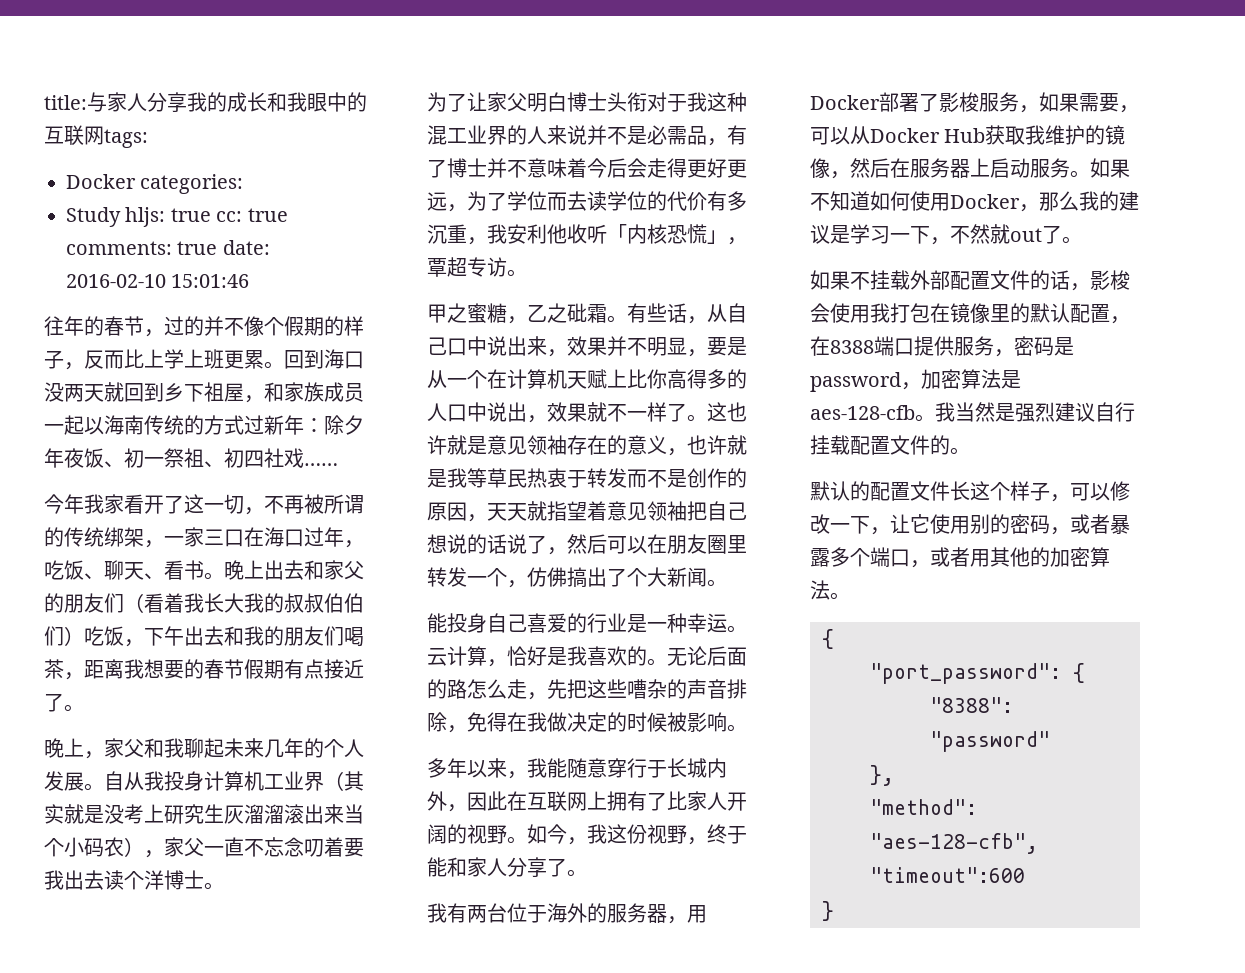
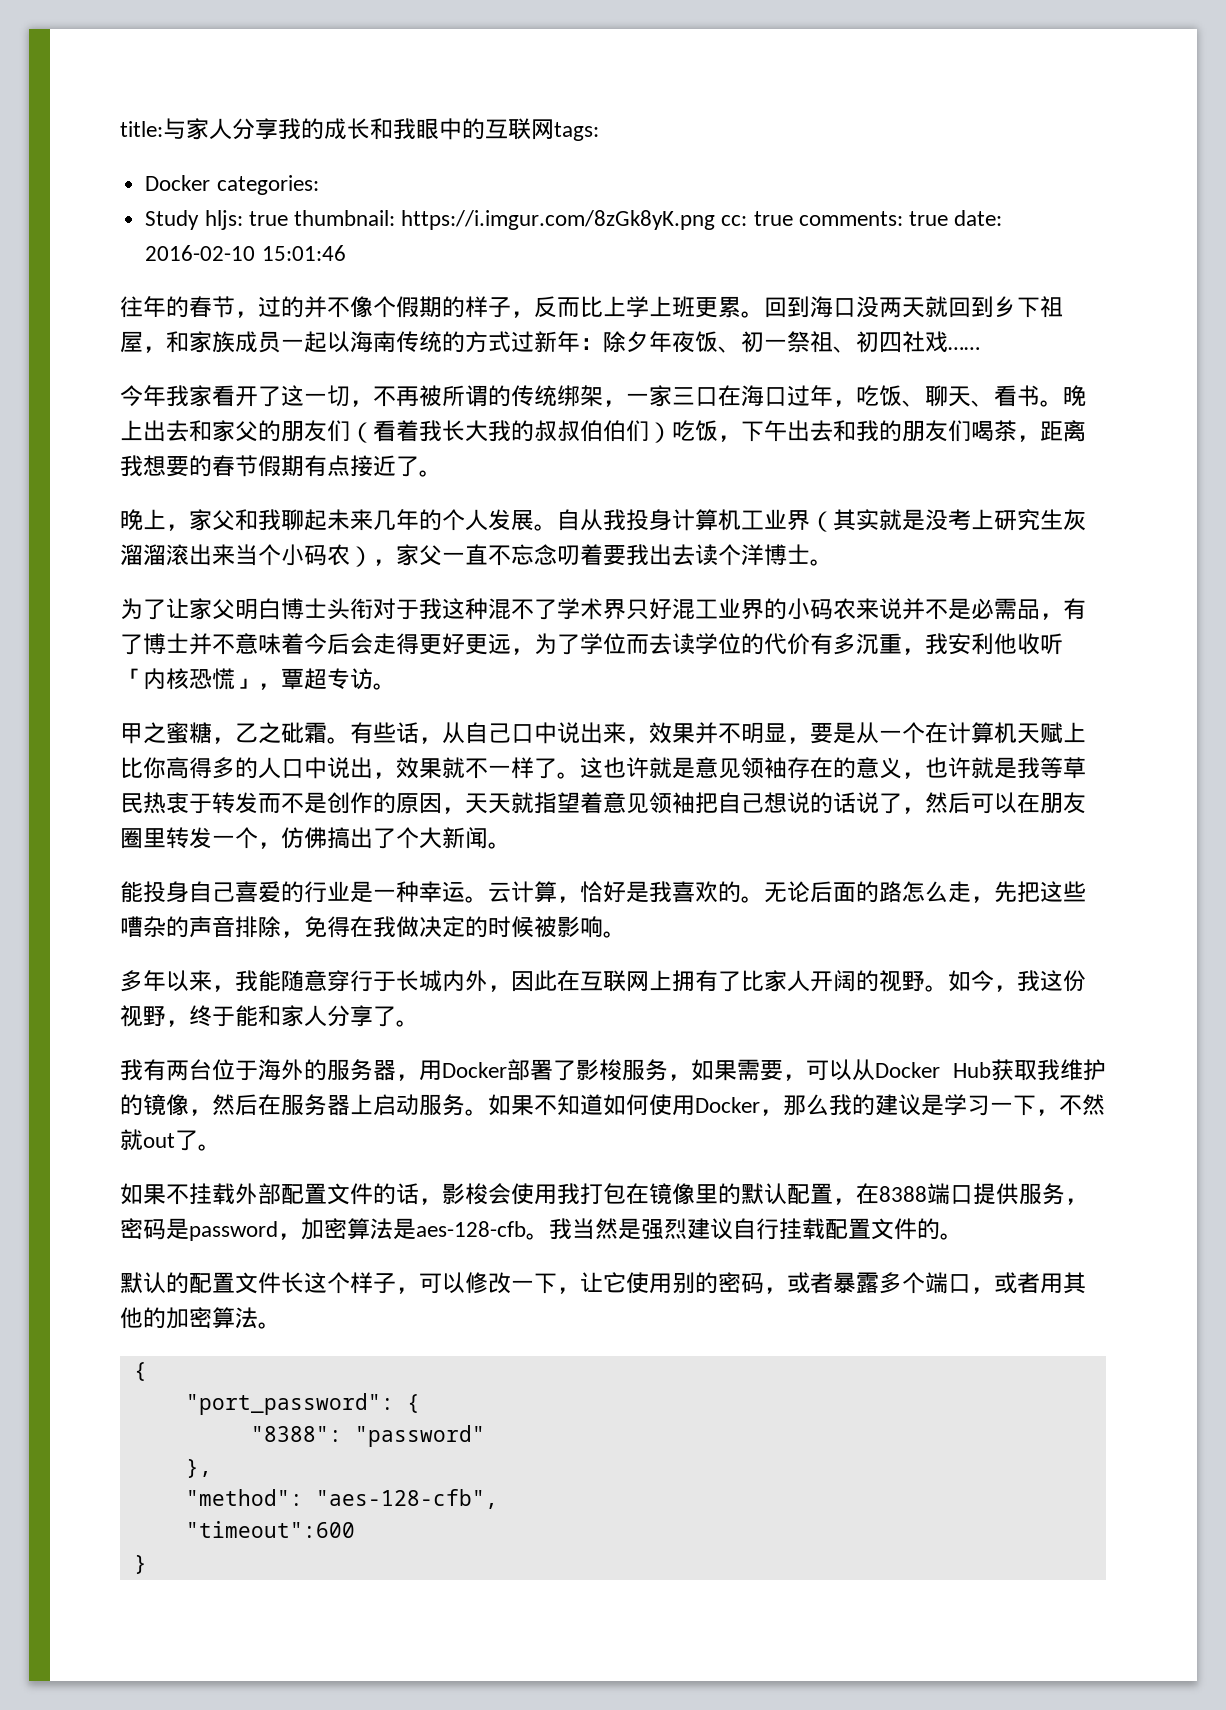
- Study hljs: true cc: true comments: true date: 2016-02-10 15:01:46
+ Study hljs: true thumbnail: https://i.imgur.com/8zGk8yK.png cc: true comments: true date: 2016-02-10 15:01:46
- 为了让家父明白博士头衔对于我这种混工业界的人来说并不是必需品，有了博士并不意味着今后会走得更好更远，为了学位而去读学位的代价有多沉重，我安利他收听「内核恐慌」，覃超专访。
+ 为了让家父明白博士头衔对于我这种混不了学术界只好混工业界的小码农来说并不是必需品，有了博士并不意味着今后会走得更好更远，为了学位而去读学位的代价有多沉重，我安利他收听「内核恐慌」，覃超专访。

